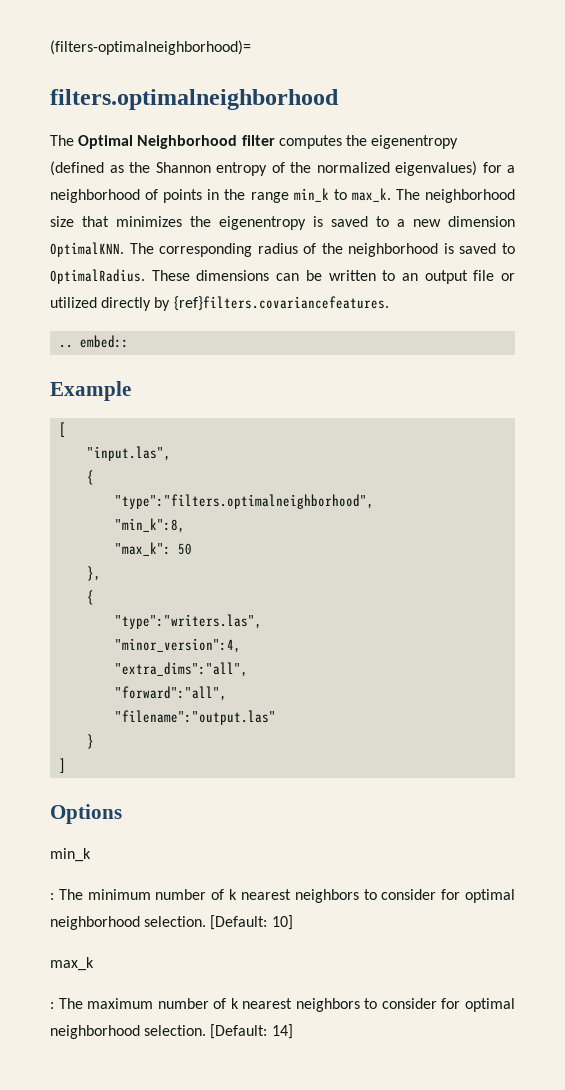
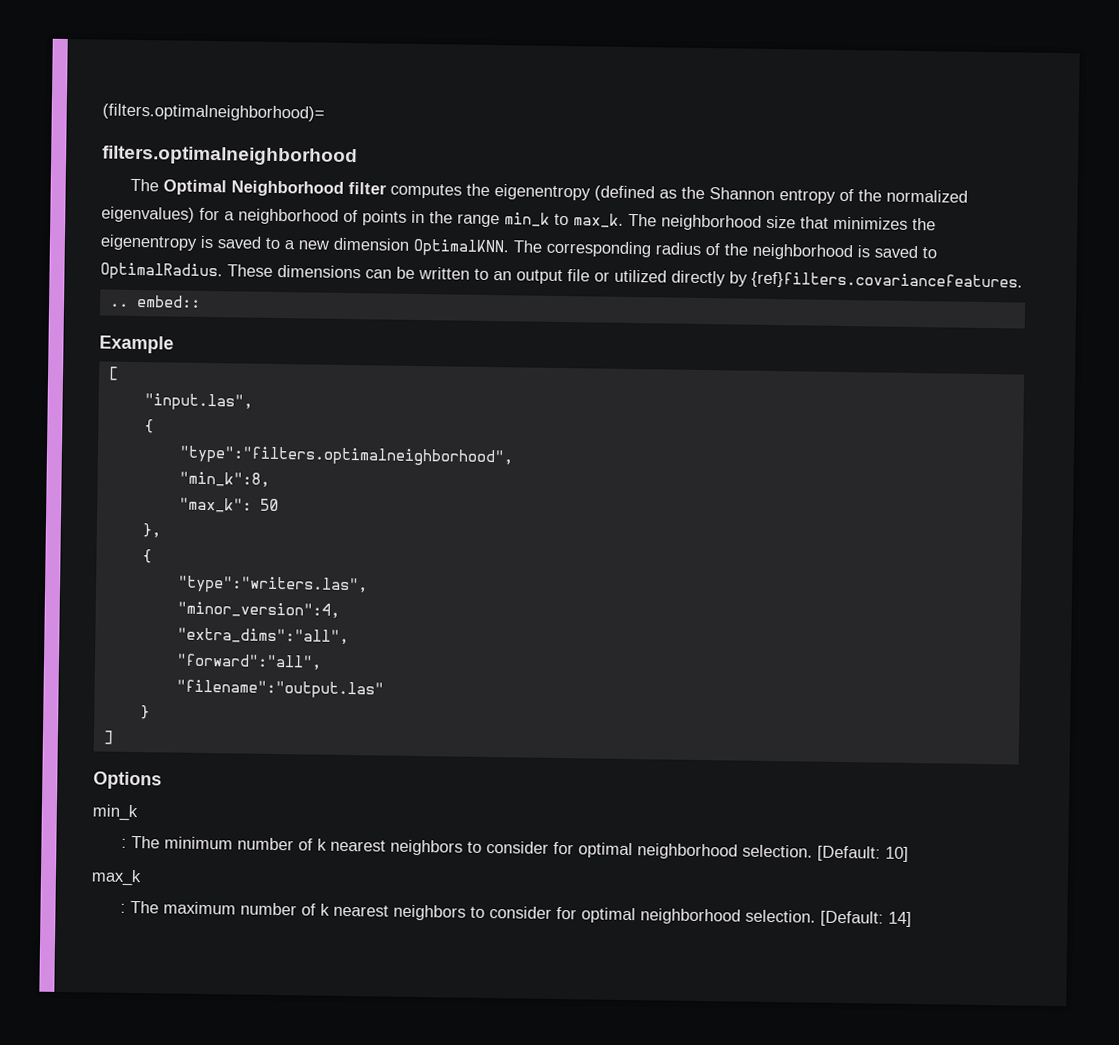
- (filters-optimalneighborhood)=
+ (filters.optimalneighborhood)=

